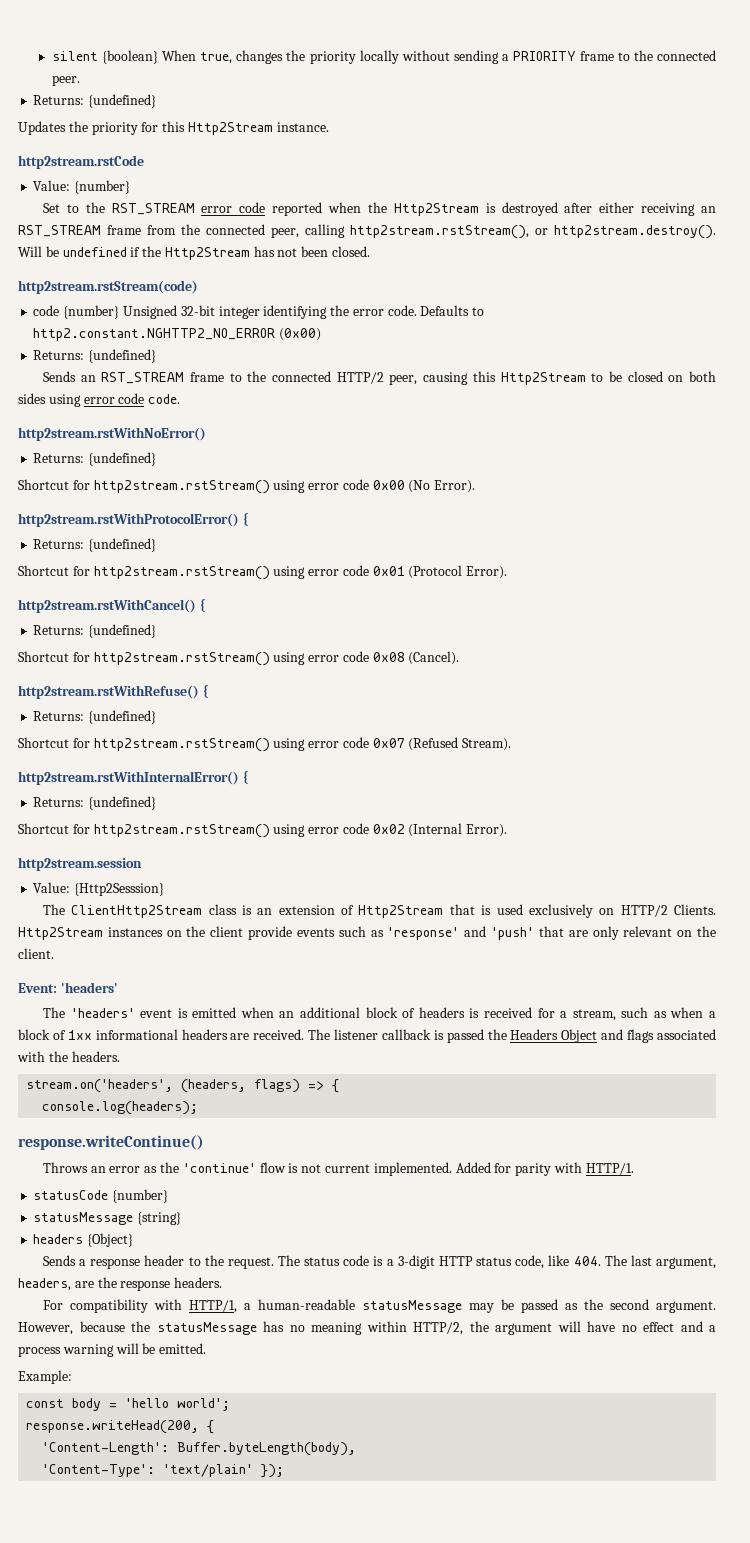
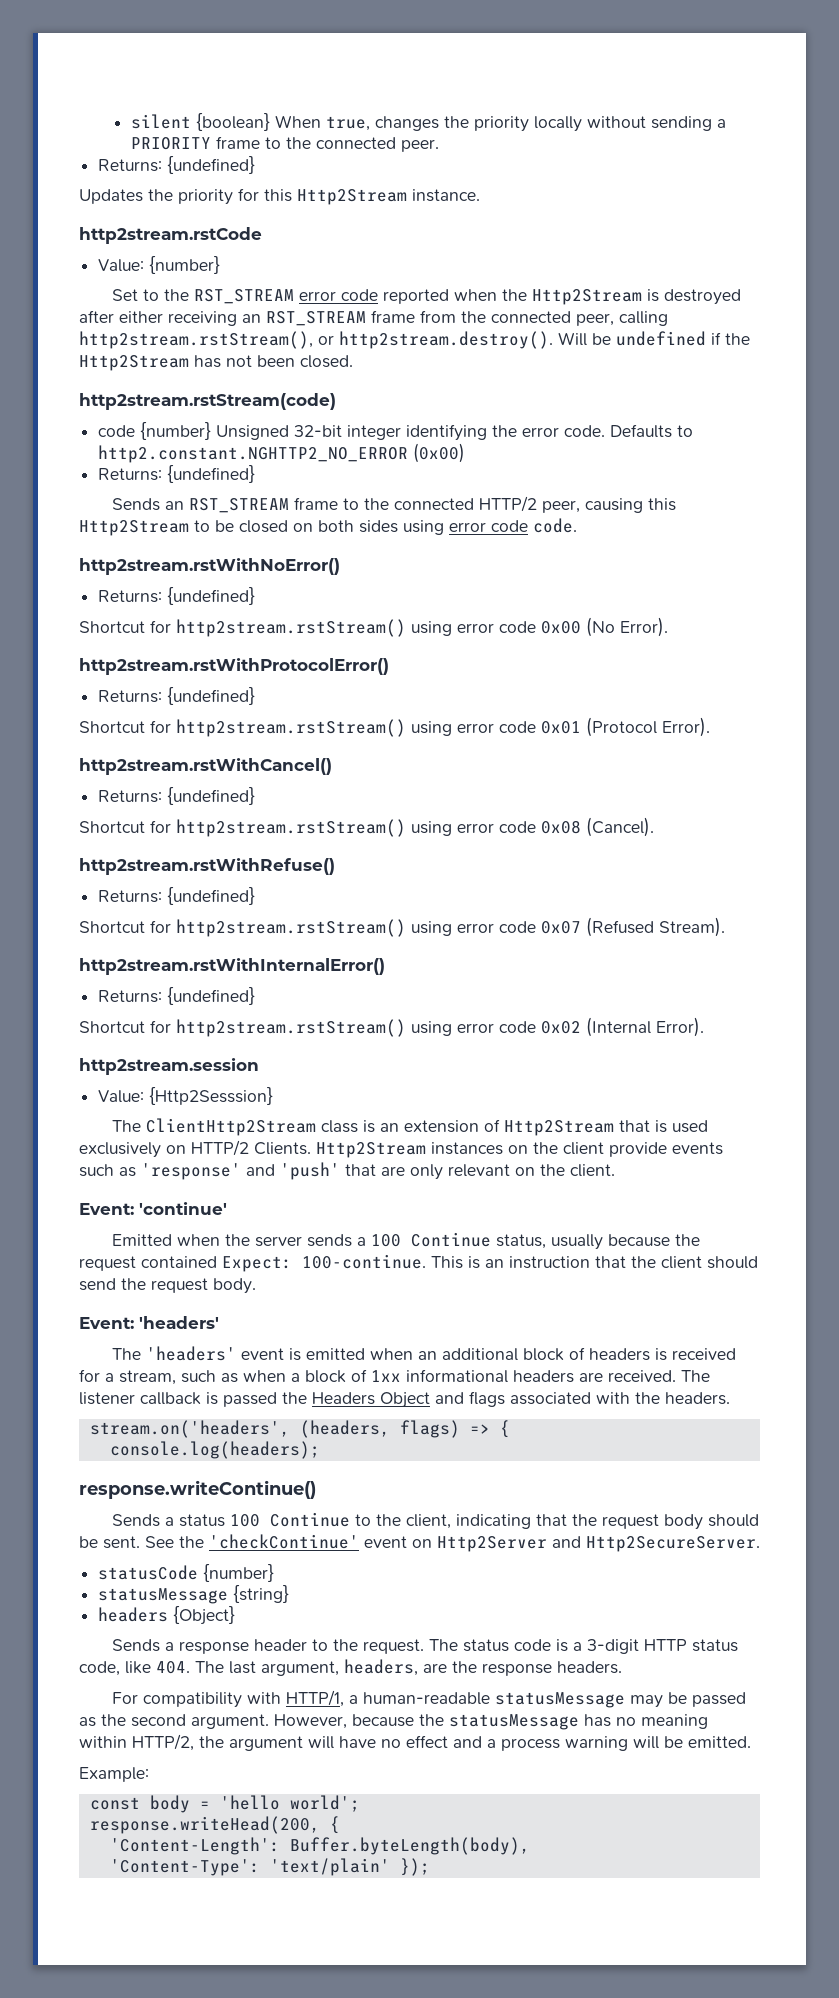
- http2stream.rstWithProtocolError() {
+ http2stream.rstWithProtocolError()
- http2stream.rstWithCancel() {
+ http2stream.rstWithCancel()
- http2stream.rstWithRefuse() {
+ http2stream.rstWithRefuse()
- http2stream.rstWithInternalError() {
+ http2stream.rstWithInternalError()
+ Event: 'continue'
+ Emitted when the server sends a 100 Continue status, usually because the request contained Expect: 100-continue. This is an instruction that the client should send the request body.
- Throws an error as the 'continue' flow is not current implemented. Added for parity with HTTP/1.
+ Sends a status 100 Continue to the client, indicating that the request body should be sent. See the 'checkContinue' event on Http2Server and Http2SecureServer.

